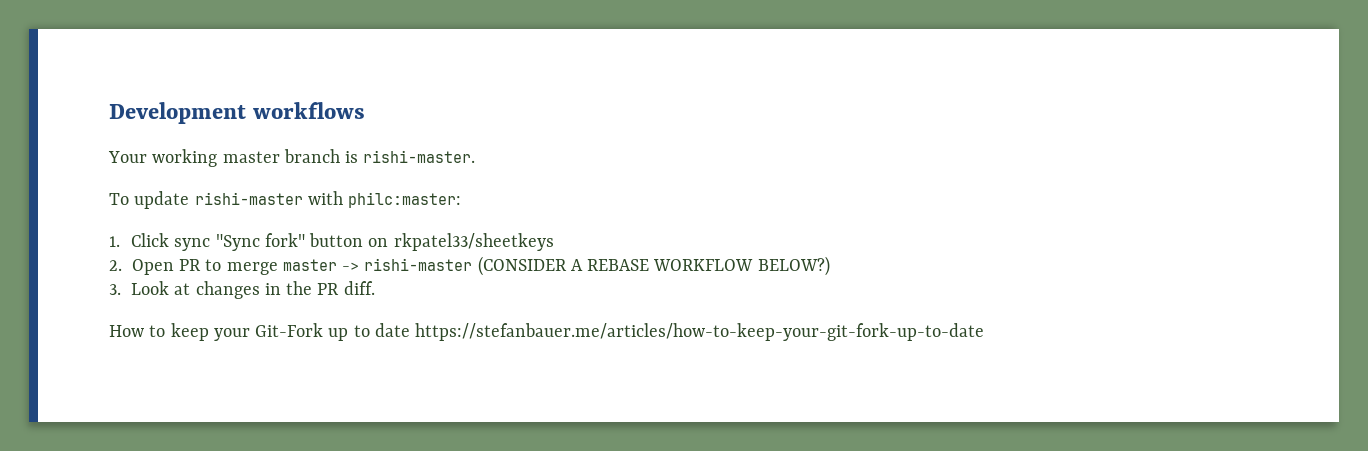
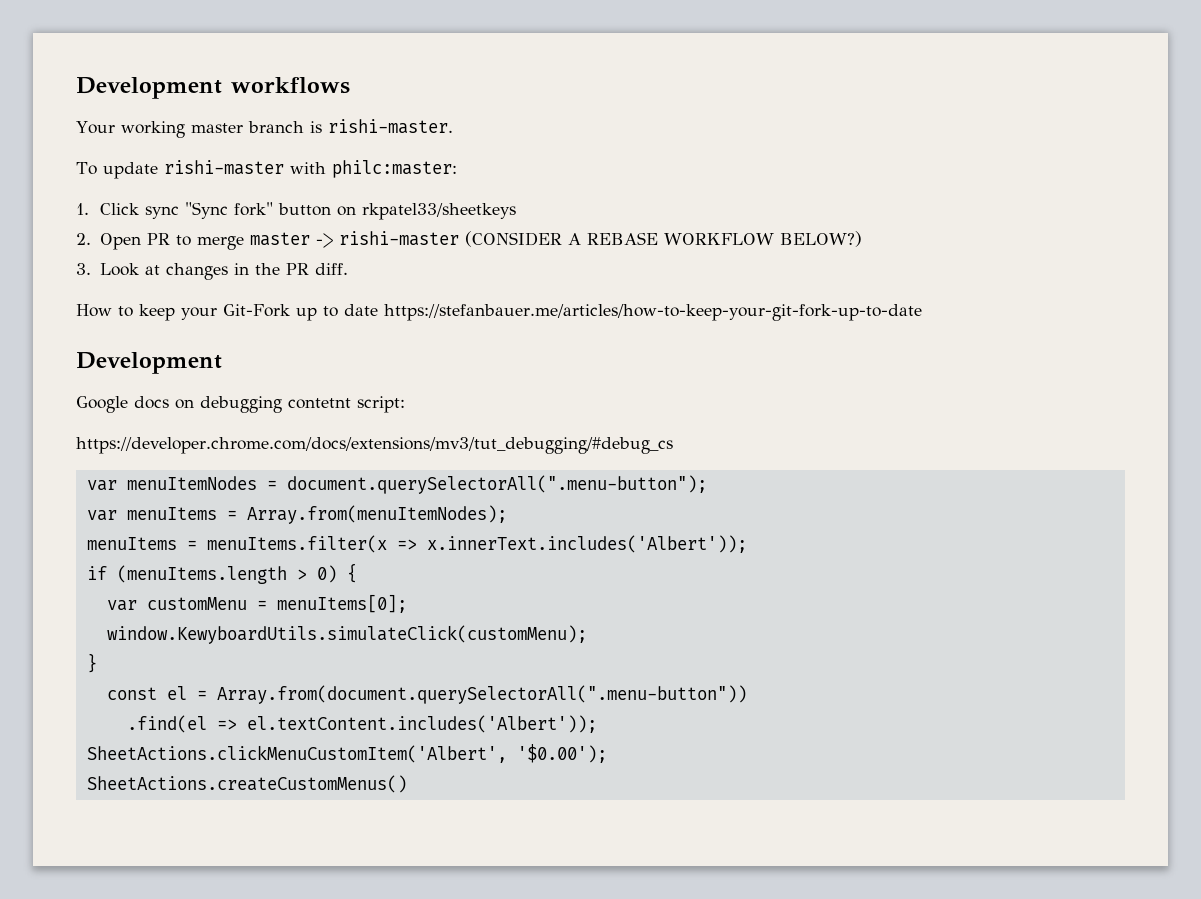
  How to keep your Git-Fork up to date https://stefanbauer.me/articles/how-to-keep-your-git-fork-up-to-date
+ Development
+ Google docs on debugging contetnt script:
+ https://developer.chrome.com/docs/extensions/mv3/tut_debugging/#debug_cs
+ var menuItemNodes = document.querySelectorAll(".menu-button");
+ var menuItems = Array.from(menuItemNodes);
+ menuItems = menuItems.filter(x => x.innerText.includes('Albert'));
+ if (menuItems.length > 0) {
+ var customMenu = menuItems[0];
+ window.KewyboardUtils.simulateClick(customMenu);
+ }
+ const el = Array.from(document.querySelectorAll(".menu-button"))
+ .find(el => el.textContent.includes('Albert'));
+ SheetActions.clickMenuCustomItem('Albert', '$0.00');
+ SheetActions.createCustomMenus()

